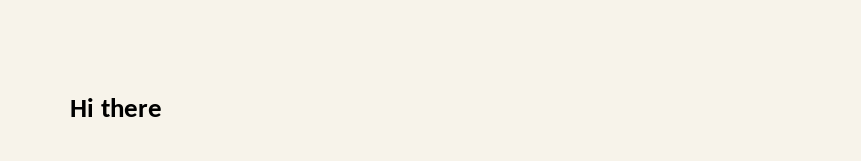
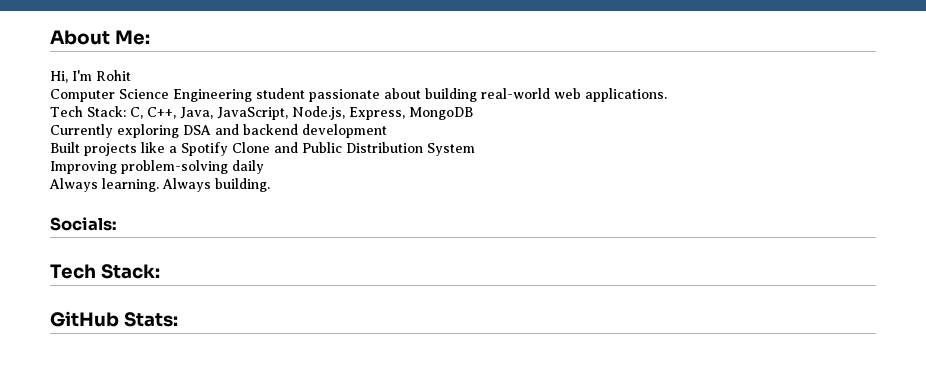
- Hi there
+ About Me:
+ Hi, I'm Rohit
+ Computer Science Engineering student passionate about building real-world web applications.
+ Tech Stack: C, C++, Java, JavaScript, Node.js, Express, MongoDB
+ Currently exploring DSA and backend development
+ Built projects like a Spotify Clone and Public Distribution System
+ Improving problem-solving daily
+ Always learning. Always building.
+ Socials:
+ Tech Stack:
+ GitHub Stats:

